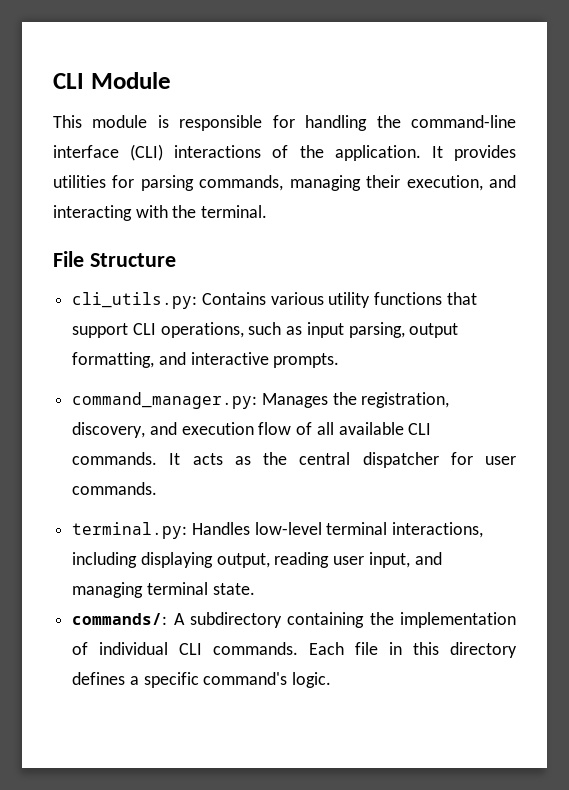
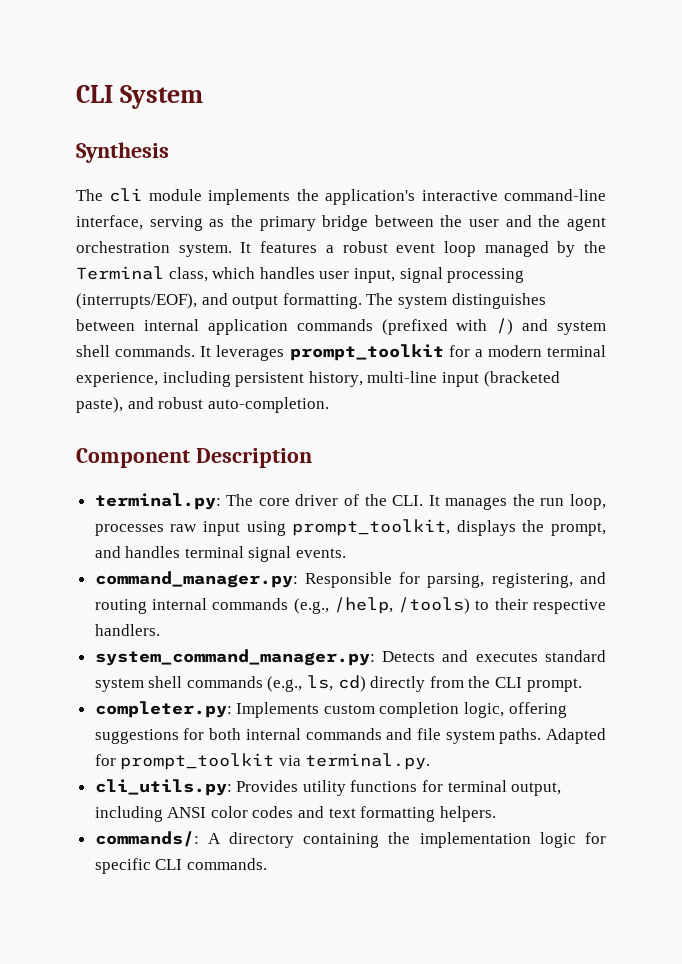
- CLI Module
- This module is responsible for handling the command-line interface (CLI) interactions of the application. It provides utilities for parsing commands, managing their execution, and interacting with the terminal.
- File Structure
- cli_utils.py: Contains various utility functions that support CLI operations, such as input parsing, output formatting, and interactive prompts.
- command_manager.py: Manages the registration, discovery, and execution flow of all available CLI commands. It acts as the central dispatcher for user commands.
- terminal.py: Handles low-level terminal interactions, including displaying output, reading user input, and managing terminal state.
+ CLI System
+ Synthesis
+ The cli module implements the application's interactive command-line interface, serving as the primary bridge between the user and the agent orchestration system. It features a robust event loop managed by the Terminal class, which handles user input, signal processing (interrupts/EOF), and output formatting. The system distinguishes between internal application commands (prefixed with /) and system shell commands. It leverages prompt_toolkit for a modern terminal experience, including persistent history, multi-line input (bracketed paste), and robust auto-completion.
+ Component Description
+ terminal.py: The core driver of the CLI. It manages the run loop, processes raw input using prompt_toolkit, displays the prompt, and handles terminal signal events.
+ command_manager.py: Responsible for parsing, registering, and routing internal commands (e.g., /help, /tools) to their respective handlers.
+ system_command_manager.py: Detects and executes standard system shell commands (e.g., ls, cd) directly from the CLI prompt.
+ completer.py: Implements custom completion logic, offering suggestions for both internal commands and file system paths. Adapted for prompt_toolkit via terminal.py.
+ cli_utils.py: Provides utility functions for terminal output, including ANSI color codes and text formatting helpers.
- commands/: A subdirectory containing the implementation of individual CLI commands. Each file in this directory defines a specific command's logic.
+ commands/: A directory containing the implementation logic for specific CLI commands.

